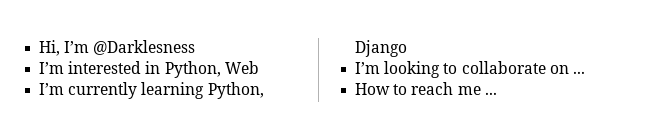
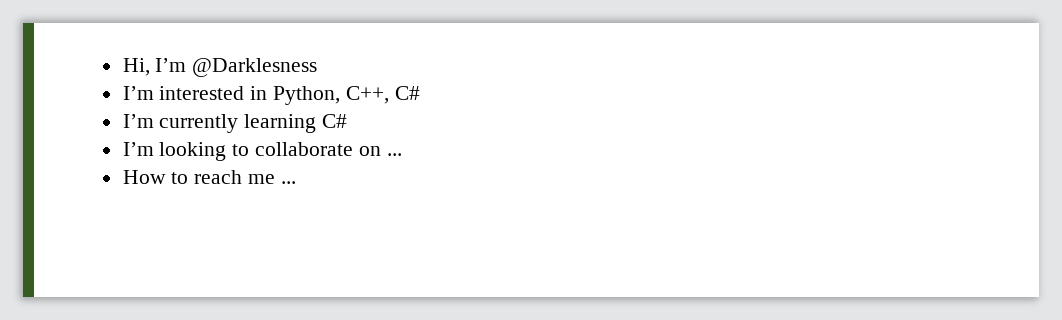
- I’m interested in Python, Web
+ I’m interested in Python, C++, C#
- I’m currently learning Python, Django
+ I’m currently learning C#

